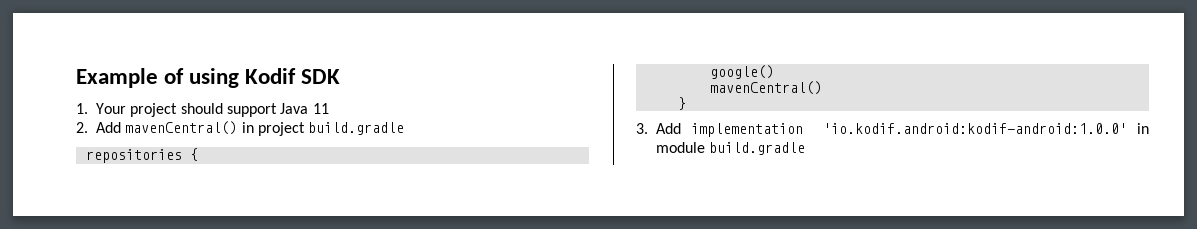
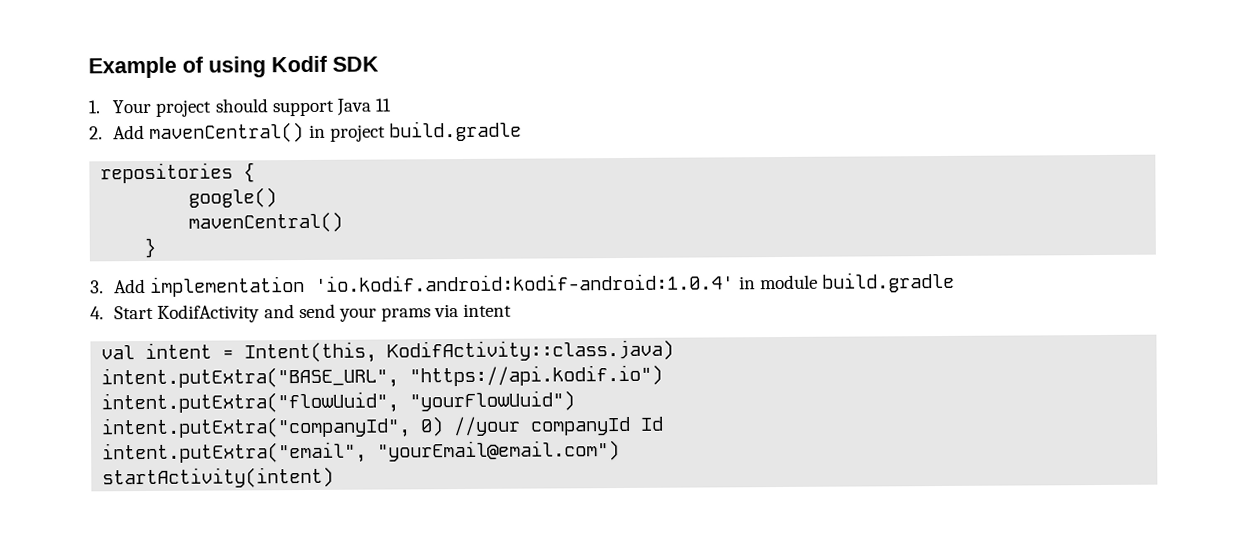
- 3. Add implementation 'io.kodif.android:kodif-android:1.0.0' in module build.gradle
+ 3. Add implementation 'io.kodif.android:kodif-android:1.0.4' in module build.gradle
+ 4. Start KodifActivity and send your prams via intent
+ val intent = Intent(this, KodifActivity::class.java)
+ intent.putExtra("BASE_URL", "https://api.kodif.io")
+ intent.putExtra("flowUuid", "yourFlowUuid")
+ intent.putExtra("companyId", 0) //your companyId Id
+ intent.putExtra("email", "yourEmail@email.com")
+ startActivity(intent)

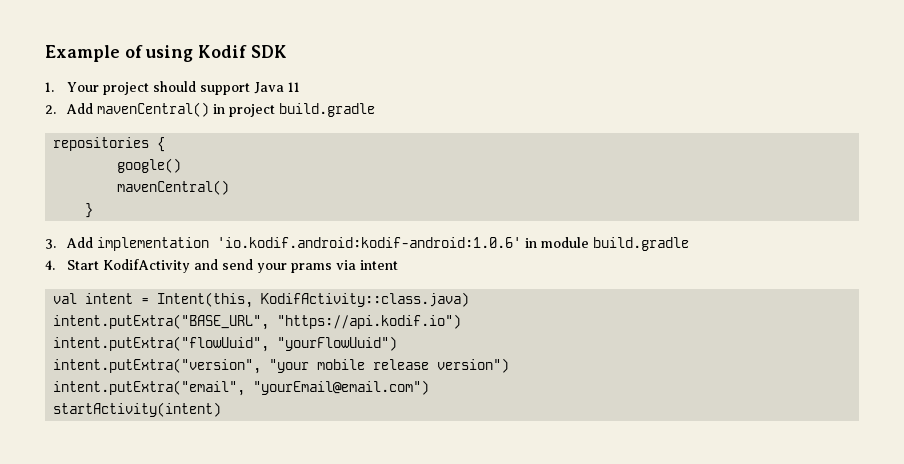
- 3. Add implementation 'io.kodif.android:kodif-android:1.0.4' in module build.gradle
+ 3. Add implementation 'io.kodif.android:kodif-android:1.0.6' in module build.gradle
- intent.putExtra("companyId", 0) //your companyId Id
+ intent.putExtra("version", "your mobile release version")

